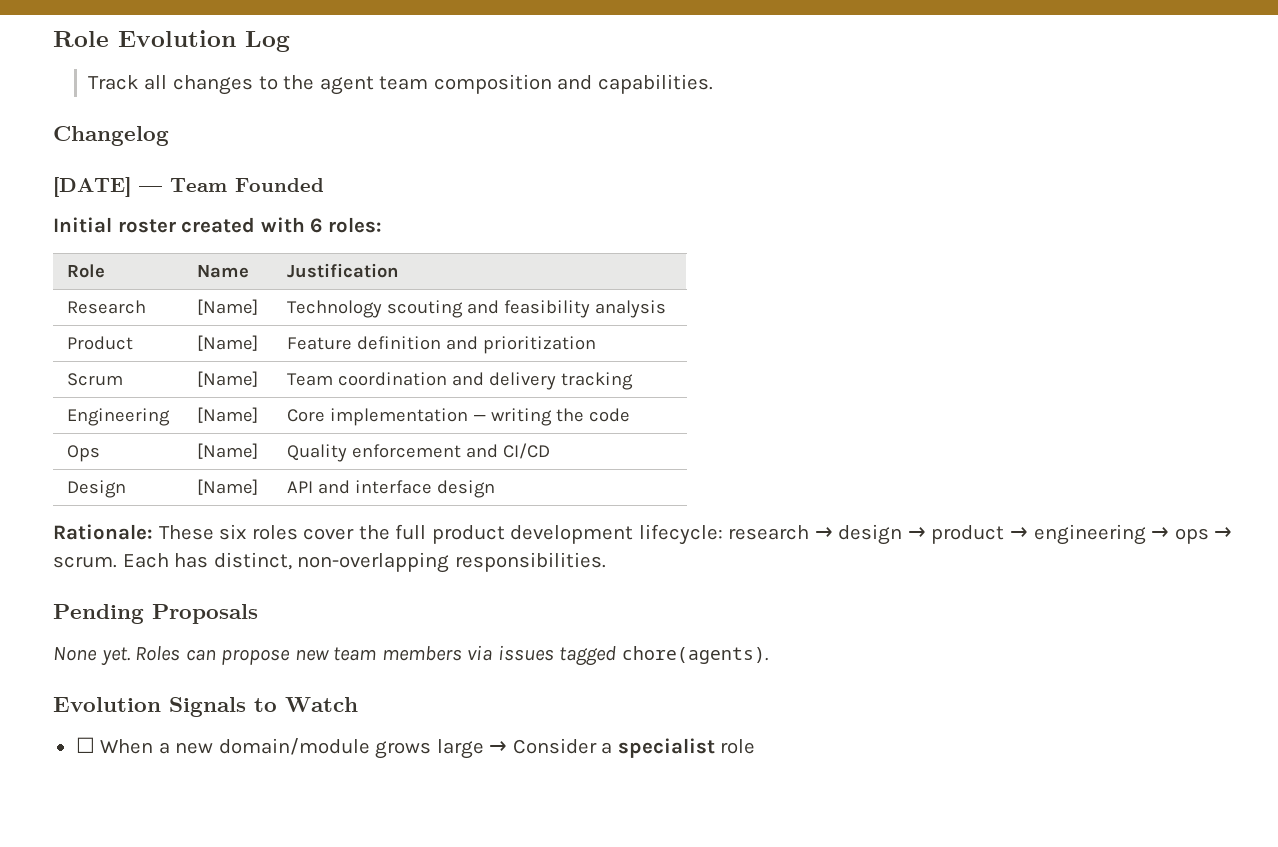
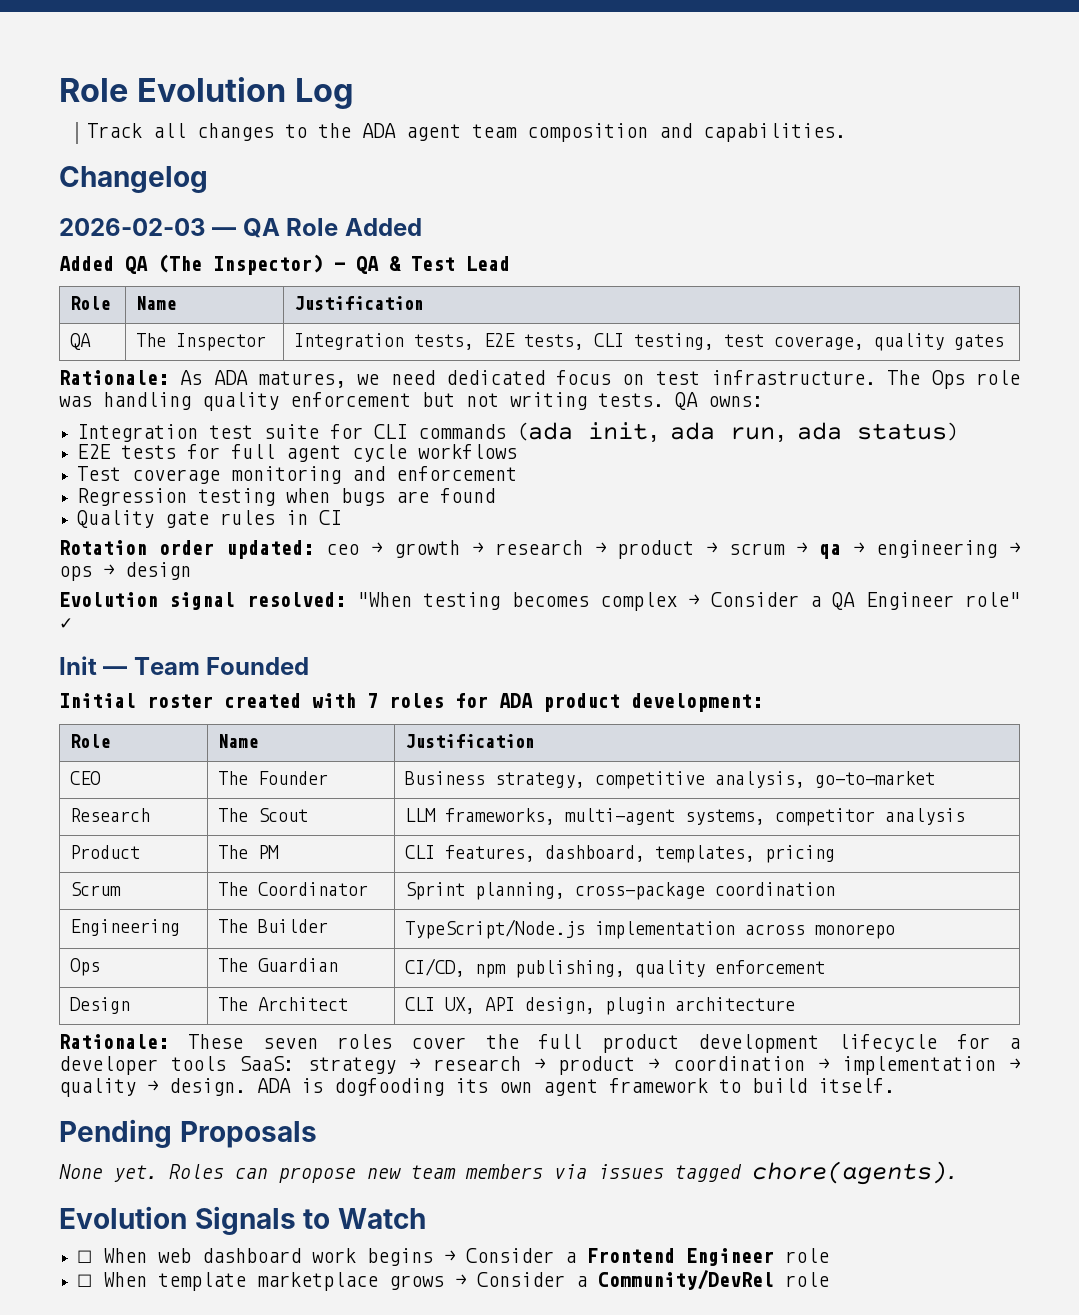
- Track all changes to the agent team composition and capabilities.
+ Track all changes to the ADA agent team composition and capabilities.
- [DATE] — Team Founded
+ 2026-02-03 — QA Role Added
+ Added QA (The Inspector) — QA & Test Lead
+ Role | Name | Justification
+ QA | The Inspector | Integration tests, E2E tests, CLI testing, test coverage, quality gates
+ Rationale: As ADA matures, we need dedicated focus on test infrastructure. The Ops role was handling quality enforcement but not writing tests. QA owns:
+ Integration test suite for CLI commands (ada init, ada run, ada status)
+ E2E tests for full agent cycle workflows
+ Test coverage monitoring and enforcement
+ Regression testing when bugs are found
+ Quality gate rules in CI
+ Rotation order updated: ceo → growth → research → product → scrum → qa → engineering → ops → design
+ Evolution signal resolved: "When testing becomes complex → Consider a QA Engineer role" ✓
+ Init — Team Founded
- Initial roster created with 6 roles:
+ Initial roster created with 7 roles for ADA product development:
  Role | Name | Justification
- Research | [Name] | Technology scouting and feasibility analysis
- Product | [Name] | Feature definition and prioritization
- Scrum | [Name] | Team coordination and delivery tracking
- Engineering | [Name] | Core implementation — writing the code
- Ops | [Name] | Quality enforcement and CI/CD
+ CEO | The Founder | Business strategy, competitive analysis, go-to-market
+ Research | The Scout | LLM frameworks, multi-agent systems, competitor analysis
+ Product | The PM | CLI features, dashboard, templates, pricing
+ Scrum | The Coordinator | Sprint planning, cross-package coordination
+ Engineering | The Builder | TypeScript/Node.js implementation across monorepo
+ Ops | The Guardian | CI/CD, npm publishing, quality enforcement
- Design | [Name] | API and interface design
+ Design | The Architect | CLI UX, API design, plugin architecture
- Rationale: These six roles cover the full product development lifecycle: research → design → product → engineering → ops → scrum. Each has distinct, non-overlapping responsibilities.
+ Rationale: These seven roles cover the full product development lifecycle for a developer tools SaaS: strategy → research → product → coordination → implementation → quality → design. ADA is dogfooding its own agent framework to build itself.
- ☐ When a new domain/module grows large → Consider a specialist role
+ ☐ When web dashboard work begins → Consider a Frontend Engineer role
+ ☐ When template marketplace grows → Consider a Community/DevRel role

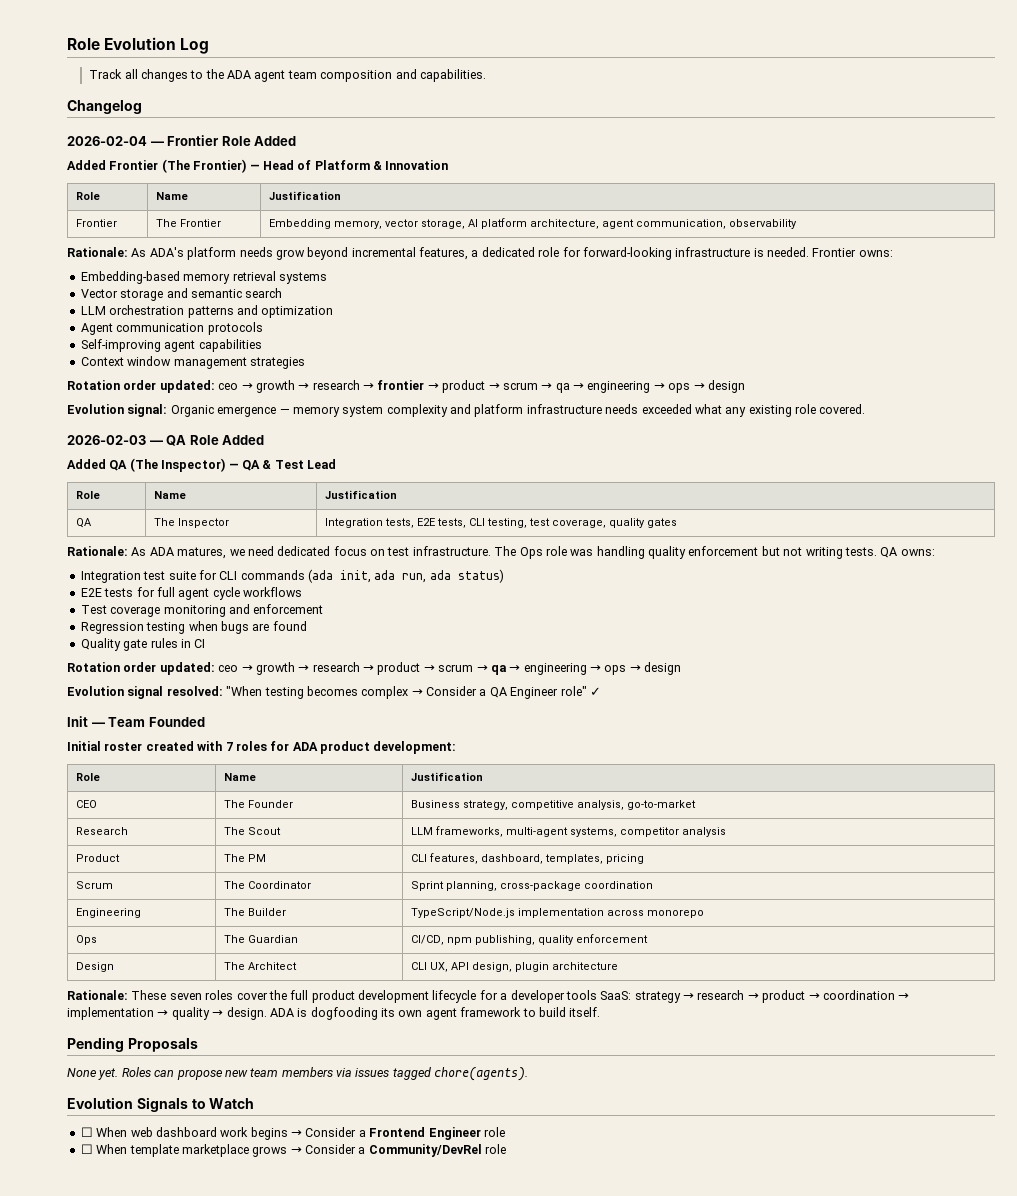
+ 2026-02-04 — Frontier Role Added
+ Added Frontier (The Frontier) — Head of Platform & Innovation
+ Role | Name | Justification
+ Frontier | The Frontier | Embedding memory, vector storage, AI platform architecture, agent communication, observability
+ Rationale: As ADA's platform needs grow beyond incremental features, a dedicated role for forward-looking infrastructure is needed. Frontier owns:
+ Embedding-based memory retrieval systems
+ Vector storage and semantic search
+ LLM orchestration patterns and optimization
+ Agent communication protocols
+ Self-improving agent capabilities
+ Context window management strategies
+ Rotation order updated: ceo → growth → research → frontier → product → scrum → qa → engineering → ops → design
+ Evolution signal: Organic emergence — memory system complexity and platform infrastructure needs exceeded what any existing role covered.

